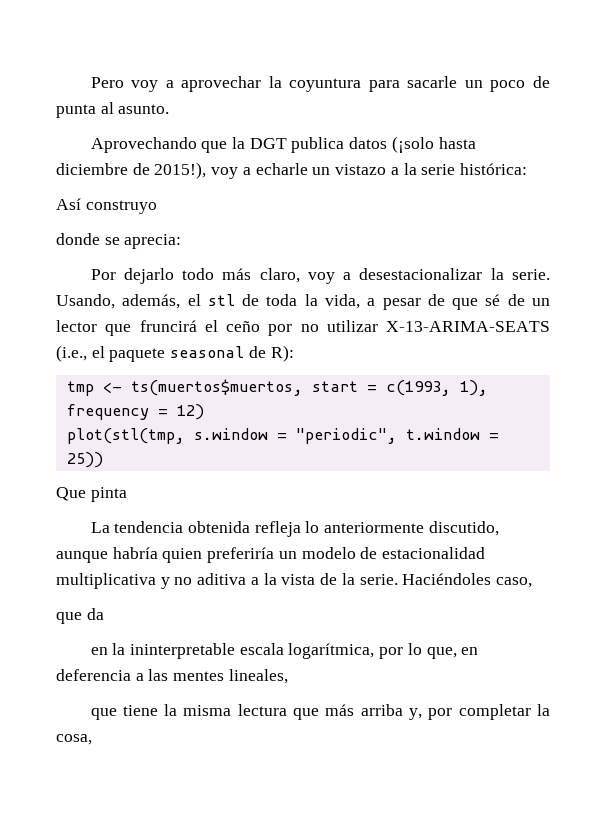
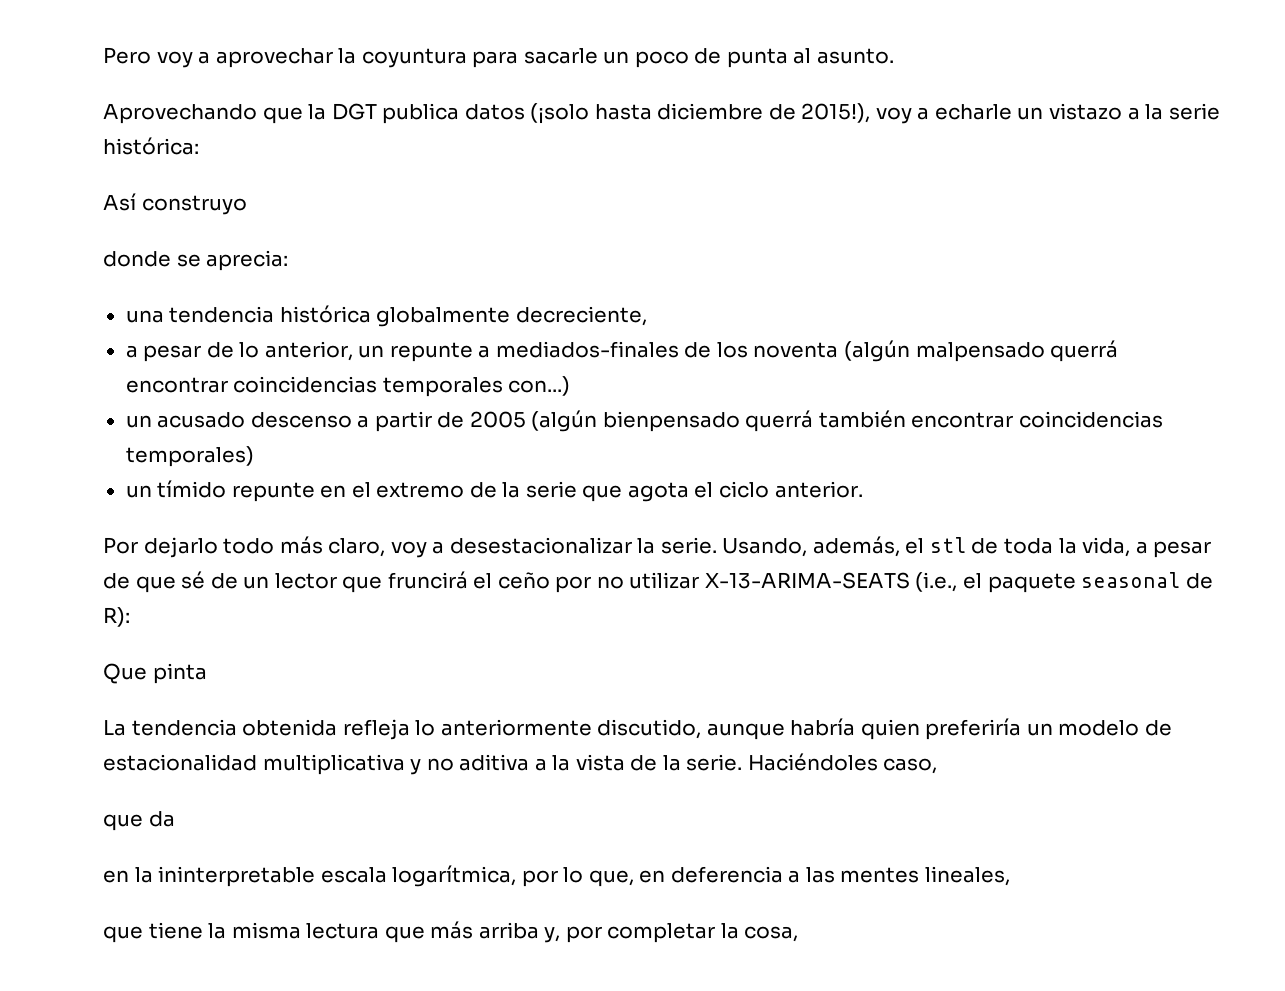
+ una tendencia histórica globalmente decreciente,
+ a pesar de lo anterior, un repunte a mediados-finales de los noventa (algún malpensado querrá encontrar coincidencias temporales con...)
+ un acusado descenso a partir de 2005 (algún bienpensado querrá también encontrar coincidencias temporales)
+ un tímido repunte en el extremo de la serie que agota el ciclo anterior.
- tmp <- ts(muertos$muertos, start = c(1993, 1), frequency = 12)
- plot(stl(tmp, s.window = "periodic", t.window = 25))

